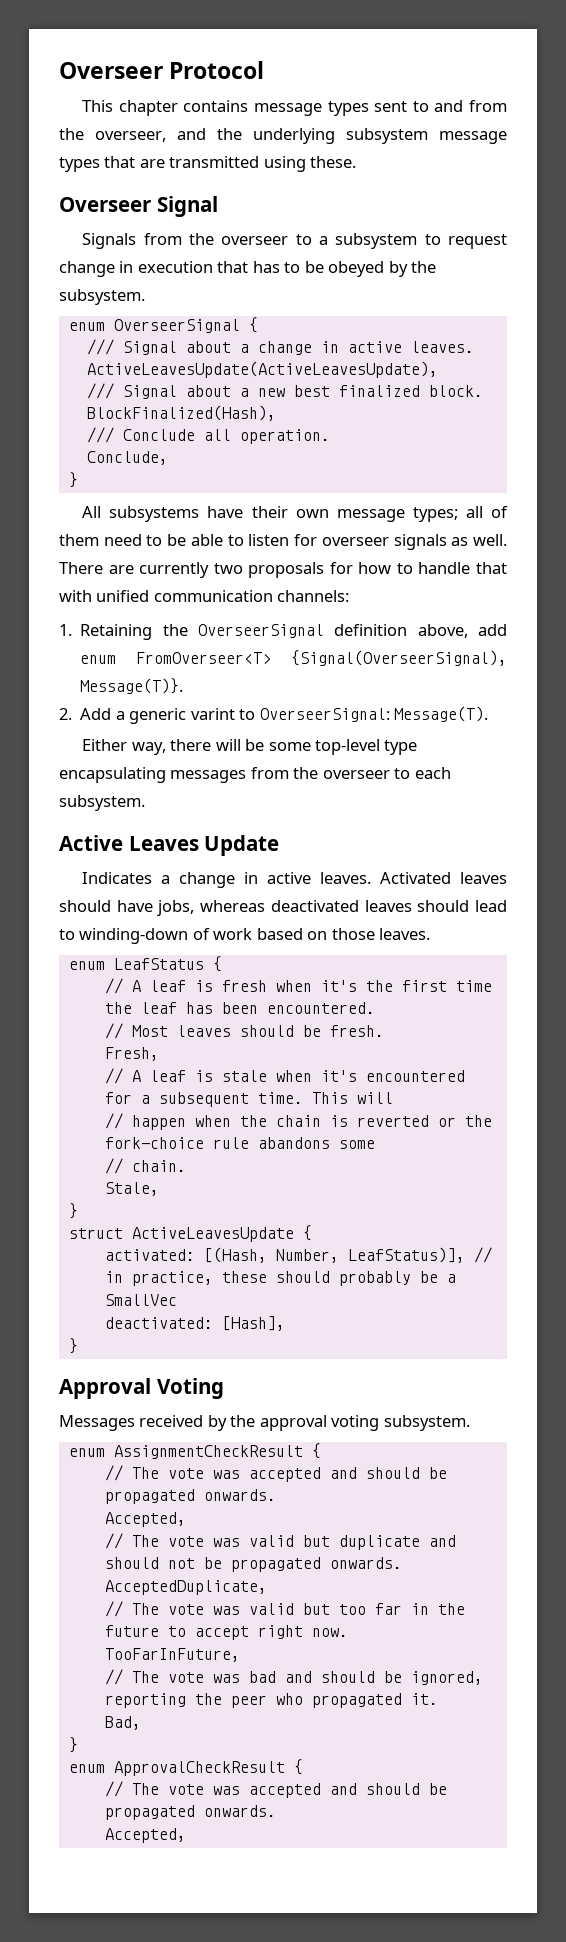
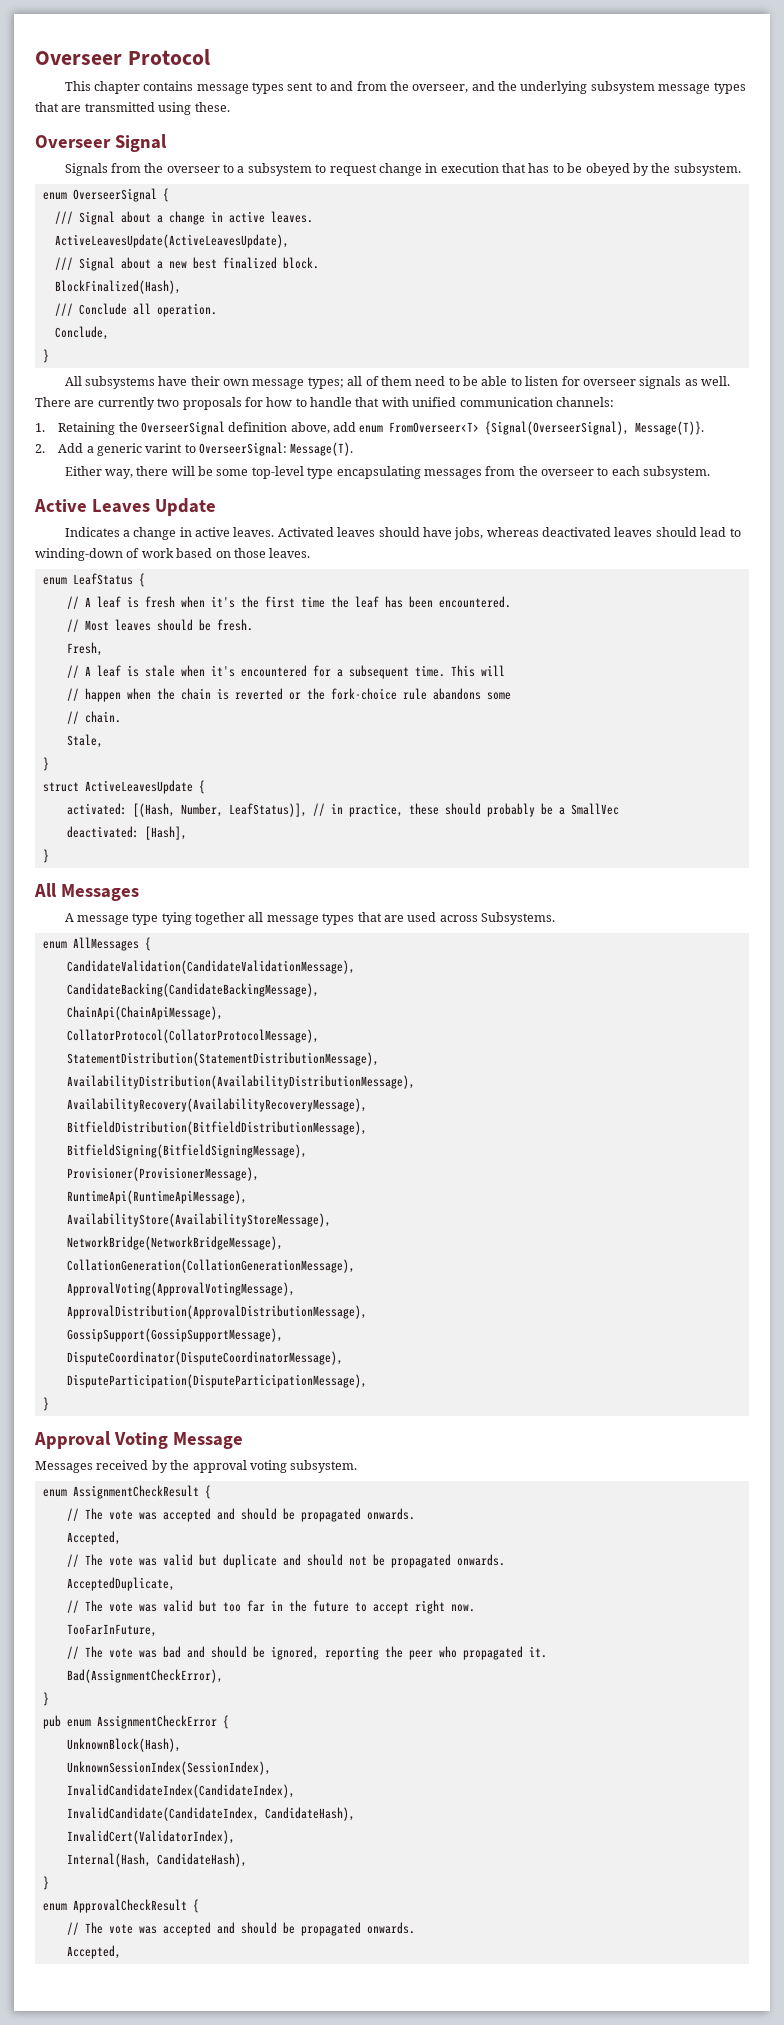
+ All Messages
+ A message type tying together all message types that are used across Subsystems.
+ enum AllMessages {
+ CandidateValidation(CandidateValidationMessage),
+ CandidateBacking(CandidateBackingMessage),
+ ChainApi(ChainApiMessage),
+ CollatorProtocol(CollatorProtocolMessage),
+ StatementDistribution(StatementDistributionMessage),
+ AvailabilityDistribution(AvailabilityDistributionMessage),
+ AvailabilityRecovery(AvailabilityRecoveryMessage),
+ BitfieldDistribution(BitfieldDistributionMessage),
+ BitfieldSigning(BitfieldSigningMessage),
+ Provisioner(ProvisionerMessage),
+ RuntimeApi(RuntimeApiMessage),
+ AvailabilityStore(AvailabilityStoreMessage),
+ NetworkBridge(NetworkBridgeMessage),
+ CollationGeneration(CollationGenerationMessage),
+ ApprovalVoting(ApprovalVotingMessage),
+ ApprovalDistribution(ApprovalDistributionMessage),
+ GossipSupport(GossipSupportMessage),
+ DisputeCoordinator(DisputeCoordinatorMessage),
+ DisputeParticipation(DisputeParticipationMessage),
+ }
- Approval Voting
+ Approval Voting Message
- Bad,
+ Bad(AssignmentCheckError),
+ }
+ pub enum AssignmentCheckError {
+ UnknownBlock(Hash),
+ UnknownSessionIndex(SessionIndex),
+ InvalidCandidateIndex(CandidateIndex),
+ InvalidCandidate(CandidateIndex, CandidateHash),
+ InvalidCert(ValidatorIndex),
+ Internal(Hash, CandidateHash),

